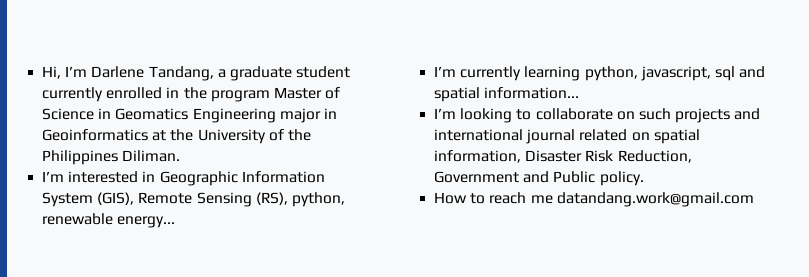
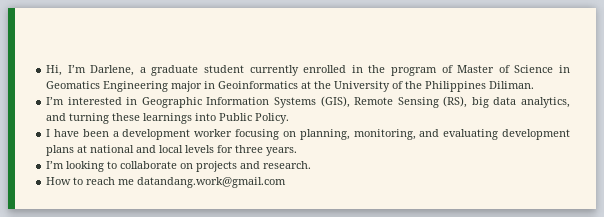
- Hi, I’m Darlene Tandang, a graduate student currently enrolled in the program Master of Science in Geomatics Engineering major in Geoinformatics at the University of the Philippines Diliman.
+ Hi, I’m Darlene, a graduate student currently enrolled in the program of Master of Science in Geomatics Engineering major in Geoinformatics at the University of the Philippines Diliman.
- I’m interested in Geographic Information System (GIS), Remote Sensing (RS), python, renewable energy...
- I’m currently learning python, javascript, sql and spatial information...
+ I’m interested in Geographic Information Systems (GIS), Remote Sensing (RS), big data analytics, and turning these learnings into Public Policy.
+ I have been a development worker focusing on planning, monitoring, and evaluating development plans at national and local levels for three years.
- I’m looking to collaborate on such projects and international journal related on spatial information, Disaster Risk Reduction, Government and Public policy.
+ I’m looking to collaborate on projects and research.

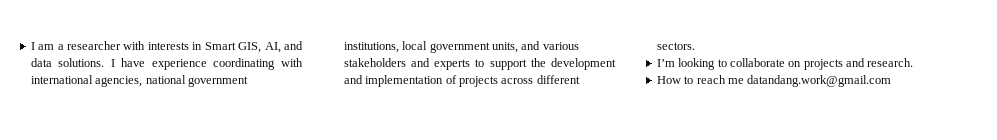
- Hi, I’m Darlene, a graduate student currently enrolled in the program of Master of Science in Geomatics Engineering major in Geoinformatics at the University of the Philippines Diliman.
- I’m interested in Geographic Information Systems (GIS), Remote Sensing (RS), big data analytics, and turning these learnings into Public Policy.
- I have been a development worker focusing on planning, monitoring, and evaluating development plans at national and local levels for three years.
+ I am a researcher with interests in Smart GIS, AI, and data solutions. I have experience coordinating with international agencies, national government institutions, local government units, and various stakeholders and experts to support the development and implementation of projects across different sectors.

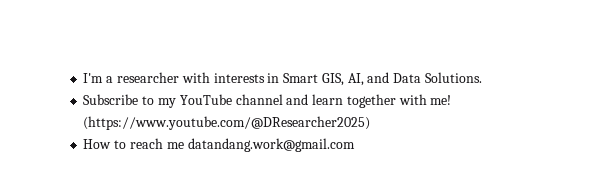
- I am a researcher with interests in Smart GIS, AI, and data solutions. I have experience coordinating with international agencies, national government institutions, local government units, and various stakeholders and experts to support the development and implementation of projects across different sectors.
- I’m looking to collaborate on projects and research.
+ I'm a researcher with interests in Smart GIS, AI, and Data Solutions.
+ Subscribe to my YouTube channel and learn together with me! (https://www.youtube.com/@DResearcher2025)

